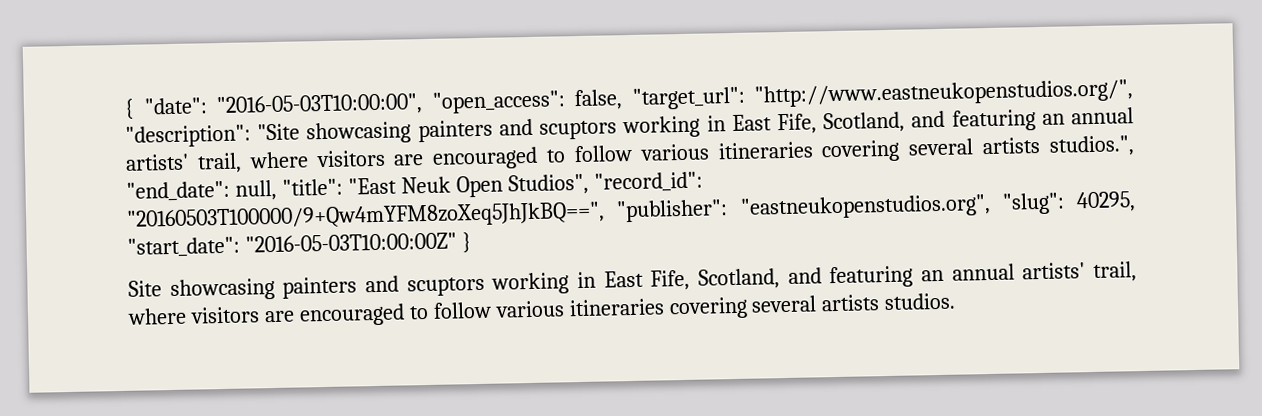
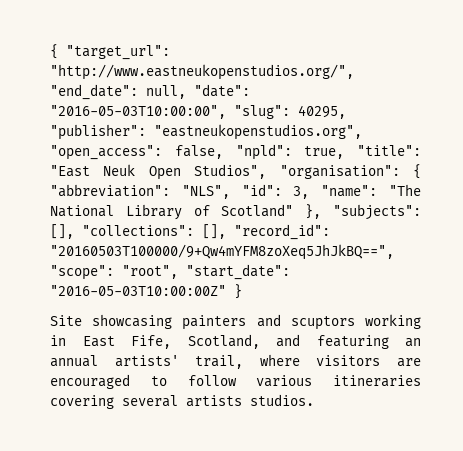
- { "date": "2016-05-03T10:00:00", "open_access": false, "target_url": "http://www.eastneukopenstudios.org/", "description": "Site showcasing painters and scuptors working in East Fife, Scotland, and featuring an annual artists' trail, where visitors are encouraged to follow various itineraries covering several artists studios.", "end_date": null, "title": "East Neuk Open Studios", "record_id": "20160503T100000/9+Qw4mYFM8zoXeq5JhJkBQ==", "publisher": "eastneukopenstudios.org", "slug": 40295, "start_date": "2016-05-03T10:00:00Z" }
+ { "target_url": "http://www.eastneukopenstudios.org/", "end_date": null, "date": "2016-05-03T10:00:00", "slug": 40295, "publisher": "eastneukopenstudios.org", "open_access": false, "npld": true, "title": "East Neuk Open Studios", "organisation": { "abbreviation": "NLS", "id": 3, "name": "The National Library of Scotland" }, "subjects": [], "collections": [], "record_id": "20160503T100000/9+Qw4mYFM8zoXeq5JhJkBQ==", "scope": "root", "start_date": "2016-05-03T10:00:00Z" }

